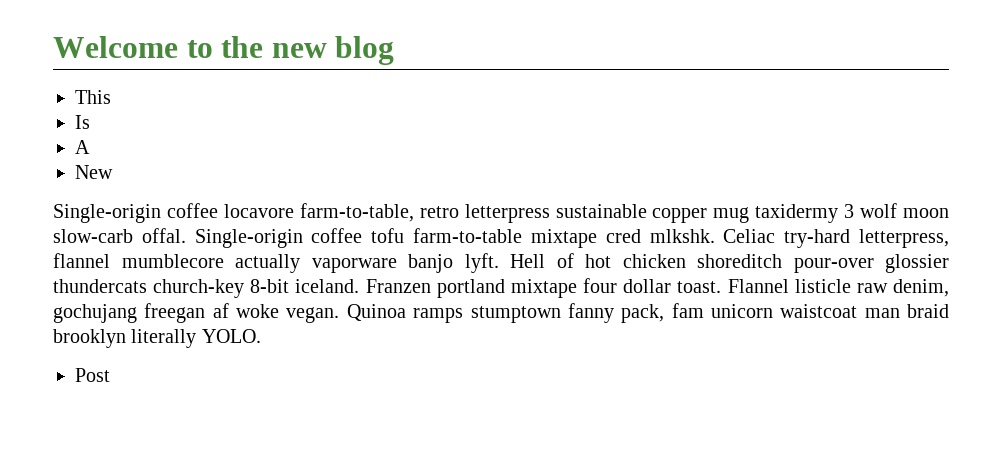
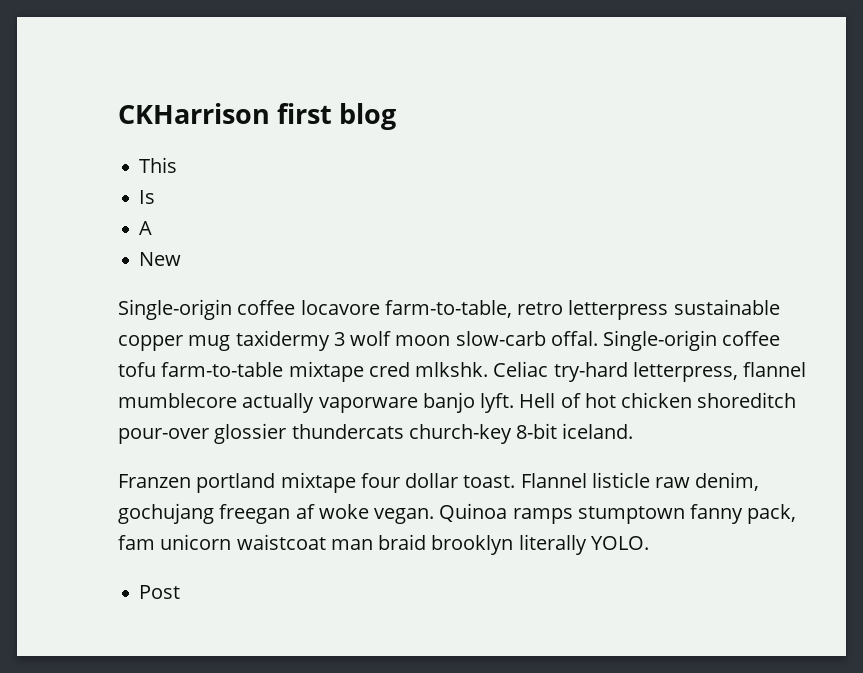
- Welcome to the new blog
+ CKHarrison first blog
- Hell of hot chicken shoreditch pour-over glossier thundercats church-key 8-bit iceland. Franzen portland mixtape four dollar toast.
+ Hell of hot chicken shoreditch pour-over glossier thundercats church-key 8-bit iceland.
+ Franzen portland mixtape four dollar toast.

